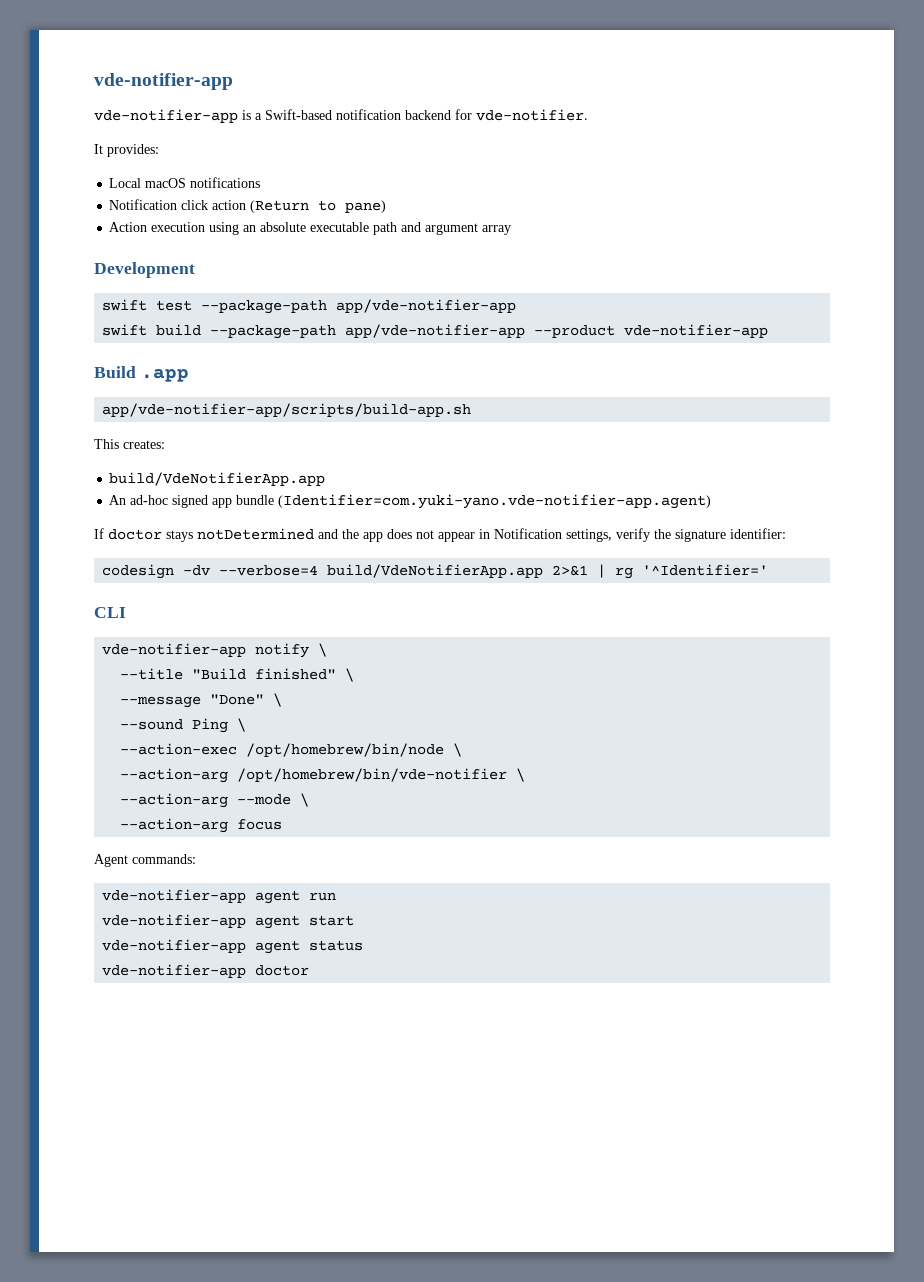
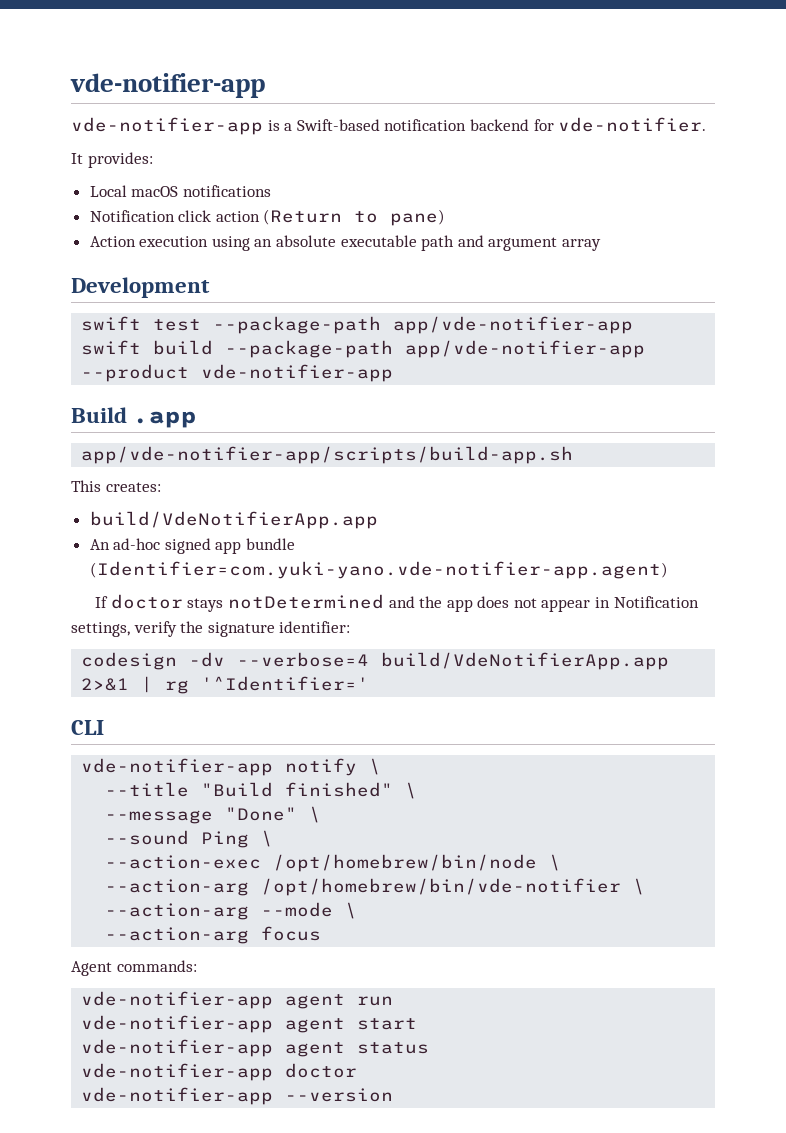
+ vde-notifier-app --version

